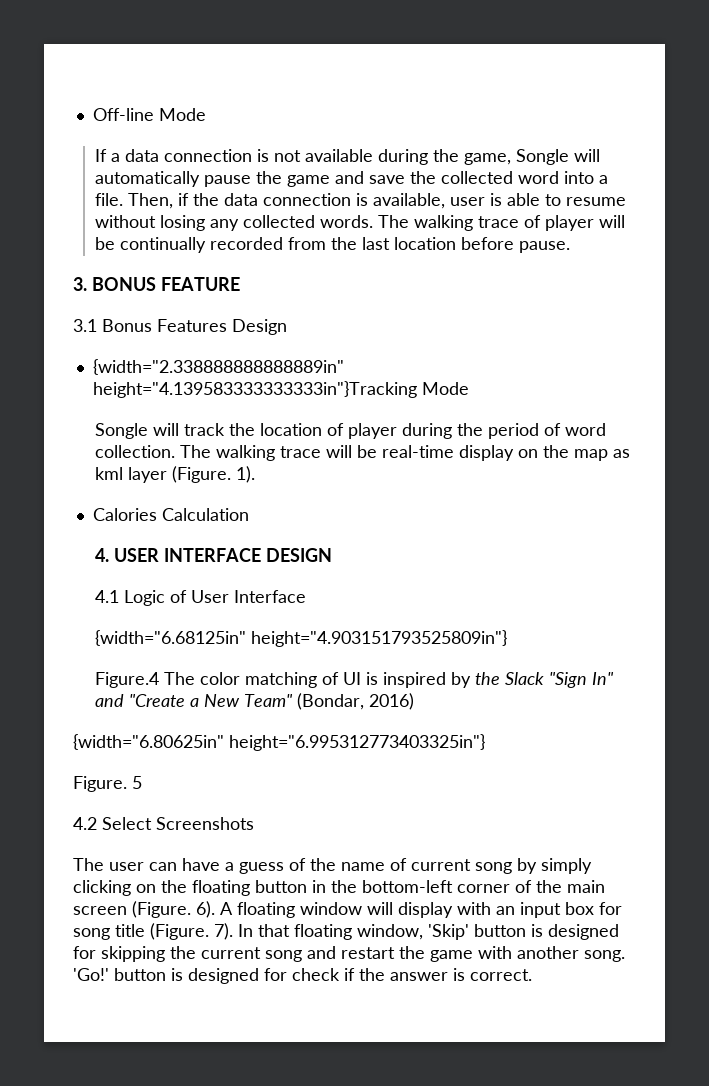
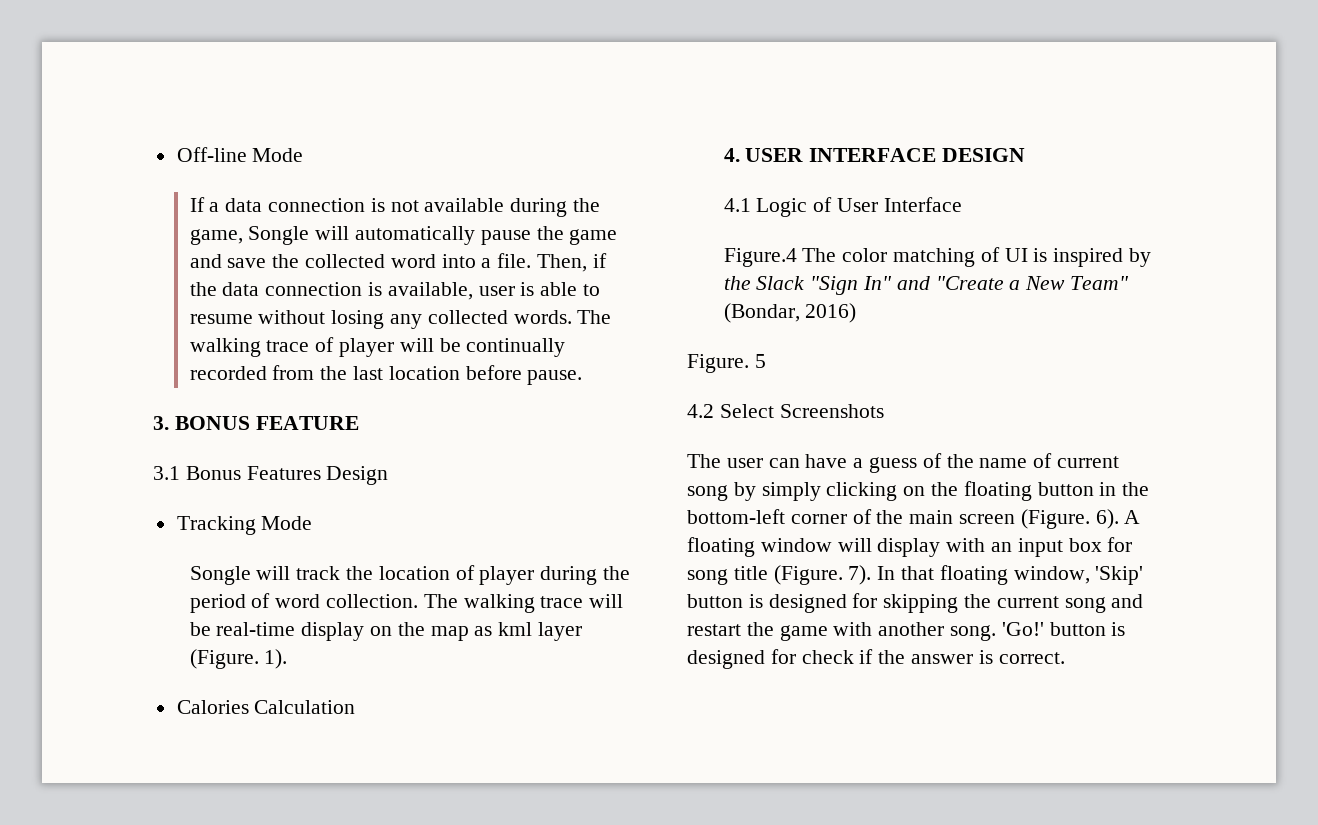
- {width="2.338888888888889in" height="4.139583333333333in"}Tracking Mode
+ Tracking Mode
- {width="6.68125in" height="4.903151793525809in"}
- {width="6.80625in" height="6.995312773403325in"}

